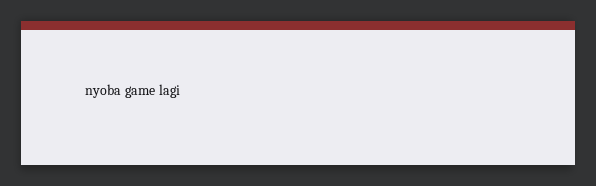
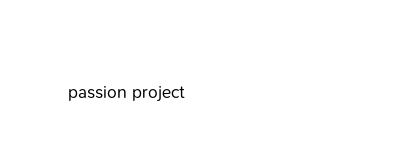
- nyoba game lagi
+ passion project

